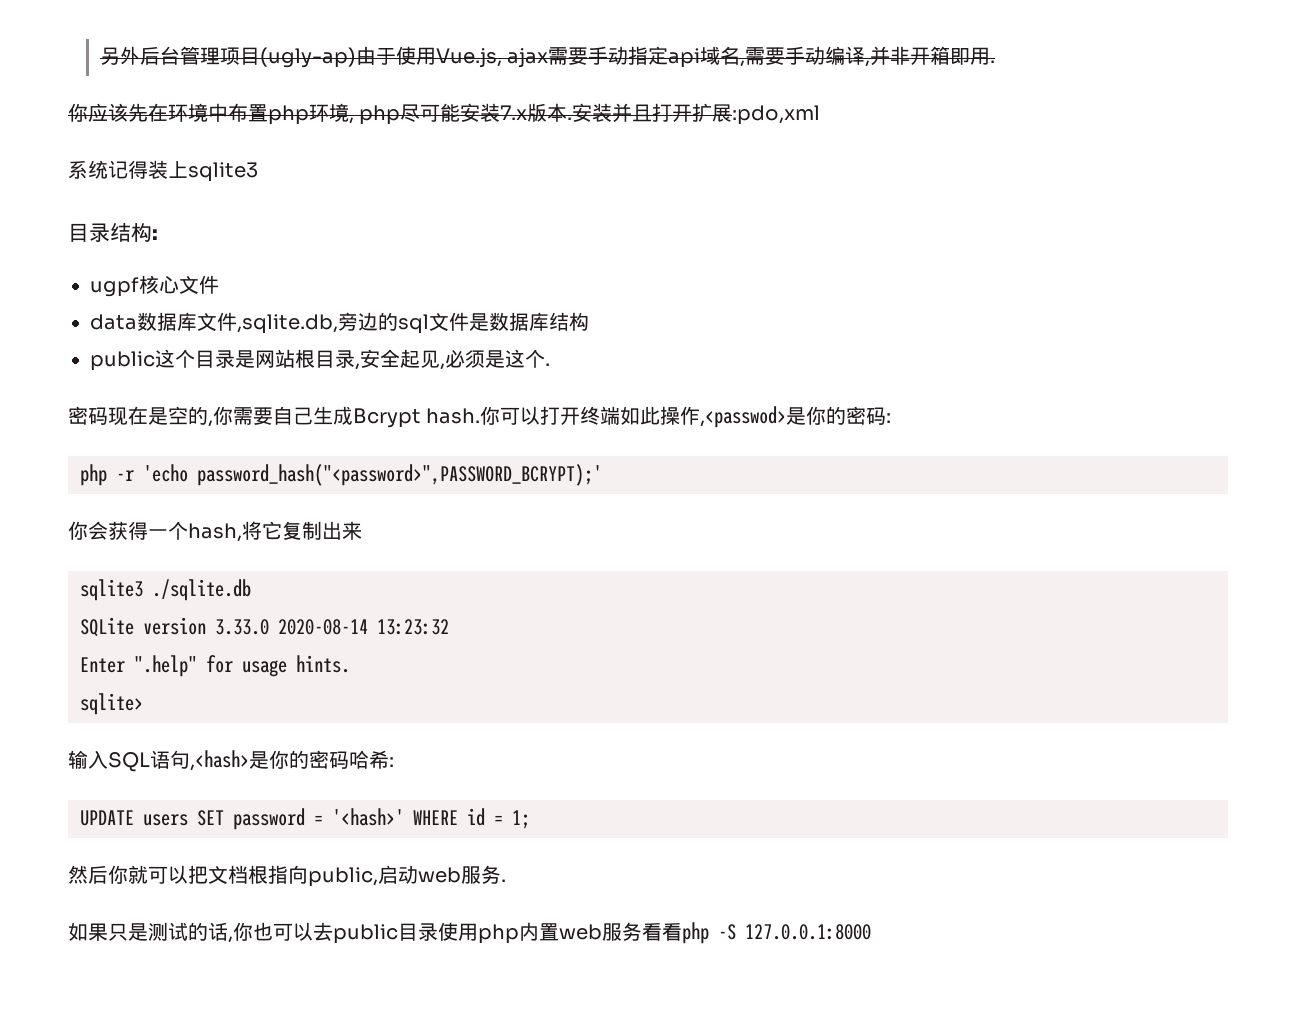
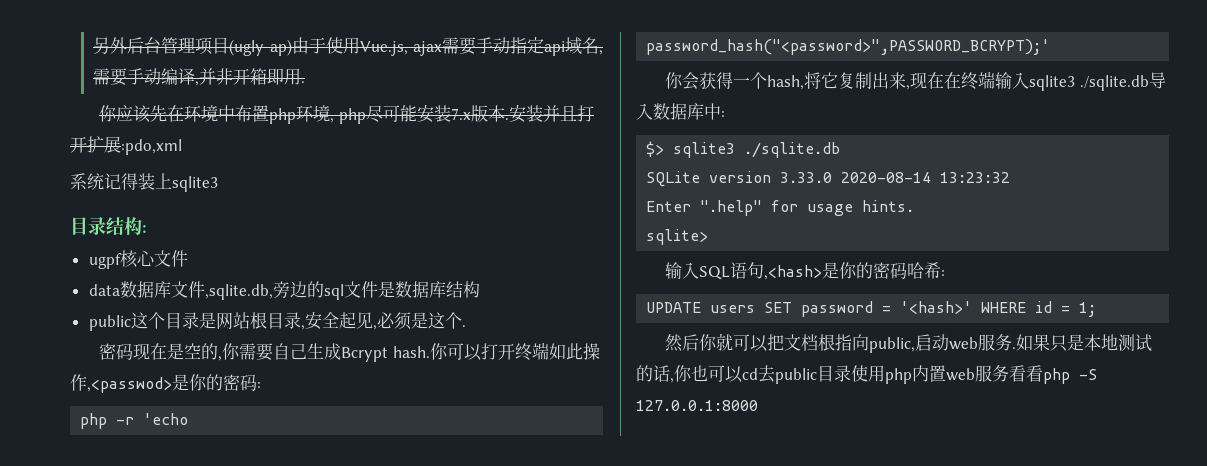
- 你会获得一个hash,将它复制出来
- sqlite3 ./sqlite.db
+ 你会获得一个hash,将它复制出来,现在在终端输入sqlite3 ./sqlite.db导入数据库中:
+ $> sqlite3 ./sqlite.db
- 然后你就可以把文档根指向public,启动web服务.
- 如果只是测试的话,你也可以去public目录使用php内置web服务看看php -S 127.0.0.1:8000
+ 然后你就可以把文档根指向public,启动web服务.如果只是本地测试的话,你也可以cd去public目录使用php内置web服务看看php -S 127.0.0.1:8000

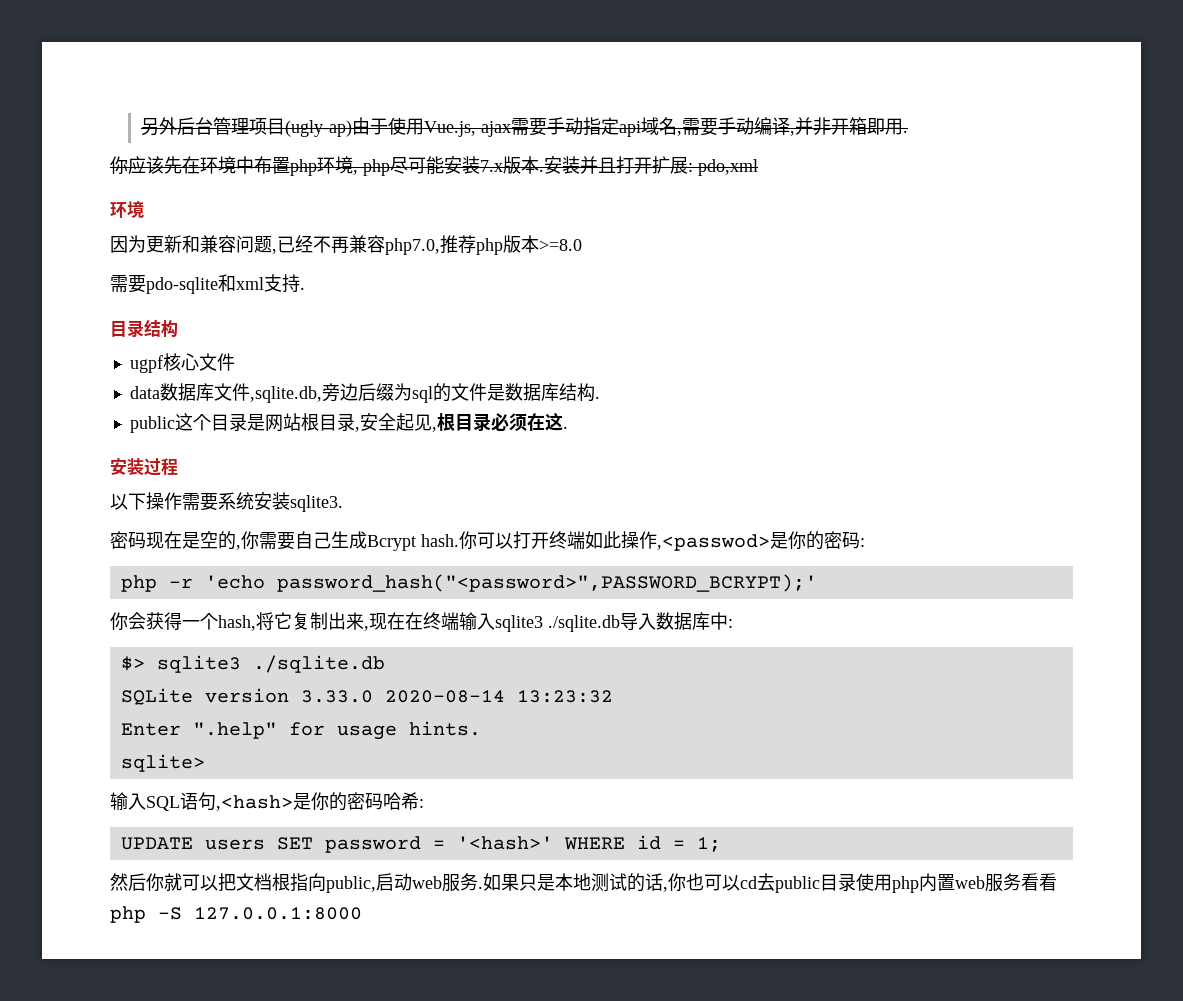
- 安装并且打开扩展:pdo,xml
- 系统记得装上sqlite3
+ 安装并且打开扩展: pdo,xml
+ 环境
+ 因为更新和兼容问题,已经不再兼容php7.0,推荐php版本>=8.0
+ 需要pdo-sqlite和xml支持.
- 目录结构:
+ 目录结构
- data数据库文件,sqlite.db,旁边的sql文件是数据库结构
+ data数据库文件,sqlite.db,旁边后缀为sql的文件是数据库结构.
- public这个目录是网站根目录,安全起见,必须是这个.
+ public这个目录是网站根目录,安全起见,根目录必须在这.
+ 安装过程
+ 以下操作需要系统安装sqlite3.

